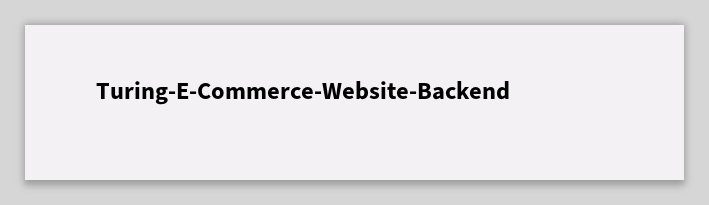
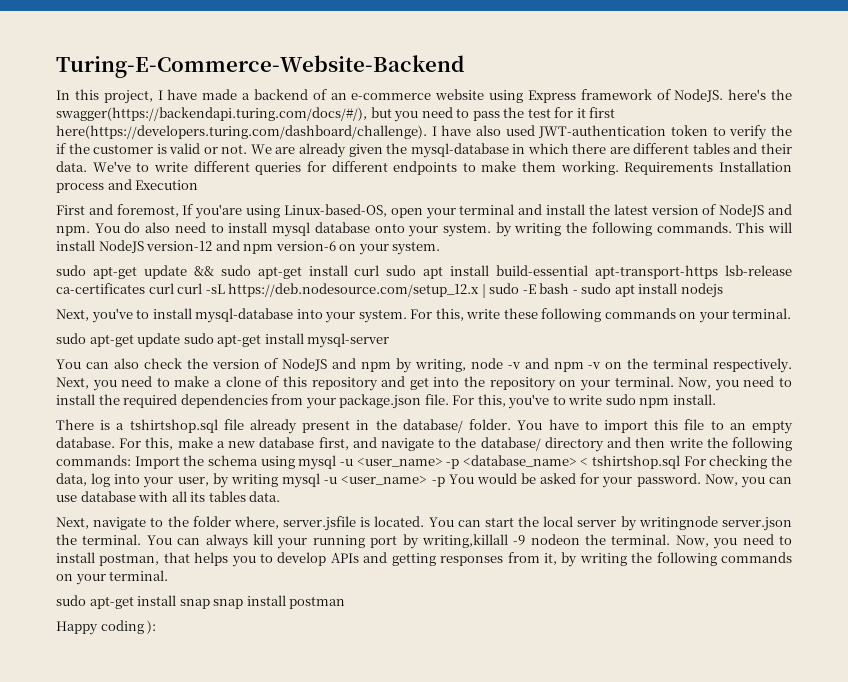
+ In this project, I have made a backend of an e-commerce website using Express framework of NodeJS. here's the swagger(https://backendapi.turing.com/docs/#/), but you need to pass the test for it first here(https://developers.turing.com/dashboard/challenge). I have also used JWT-authentication token to verify the if the customer is valid or not. We are already given the mysql-database in which there are different tables and their data. We've to write different queries for different endpoints to make them working. Requirements Installation process and Execution
+ First and foremost, If you'are using Linux-based-OS, open your terminal and install the latest version of NodeJS and npm. You do also need to install mysql database onto your system. by writing the following commands. This will install NodeJS version-12 and npm version-6 on your system.
+ sudo apt-get update && sudo apt-get install curl sudo apt install build-essential apt-transport-https lsb-release ca-certificates curl curl -sL https://deb.nodesource.com/setup_12.x | sudo -E bash - sudo apt install nodejs
+ Next, you've to install mysql-database into your system. For this, write these following commands on your terminal.
+ sudo apt-get update sudo apt-get install mysql-server
+ You can also check the version of NodeJS and npm by writing, node -v and npm -v on the terminal respectively. Next, you need to make a clone of this repository and get into the repository on your terminal. Now, you need to install the required dependencies from your package.json file. For this, you've to write sudo npm install.
+ There is a tshirtshop.sql file already present in the database/ folder. You have to import this file to an empty database. For this, make a new database first, and navigate to the database/ directory and then write the following commands: Import the schema using mysql -u <user_name> -p <database_name> < tshirtshop.sql For checking the data, log into your user, by writing mysql -u <user_name> -p You would be asked for your password. Now, you can use database with all its tables data.
+ Next, navigate to the folder where, server.jsfile is located. You can start the local server by writingnode server.json the terminal. You can always kill your running port by writing,killall -9 nodeon the terminal. Now, you need to install postman, that helps you to develop APIs and getting responses from it, by writing the following commands on your terminal.
+ sudo apt-get install snap snap install postman
+ Happy coding ):

